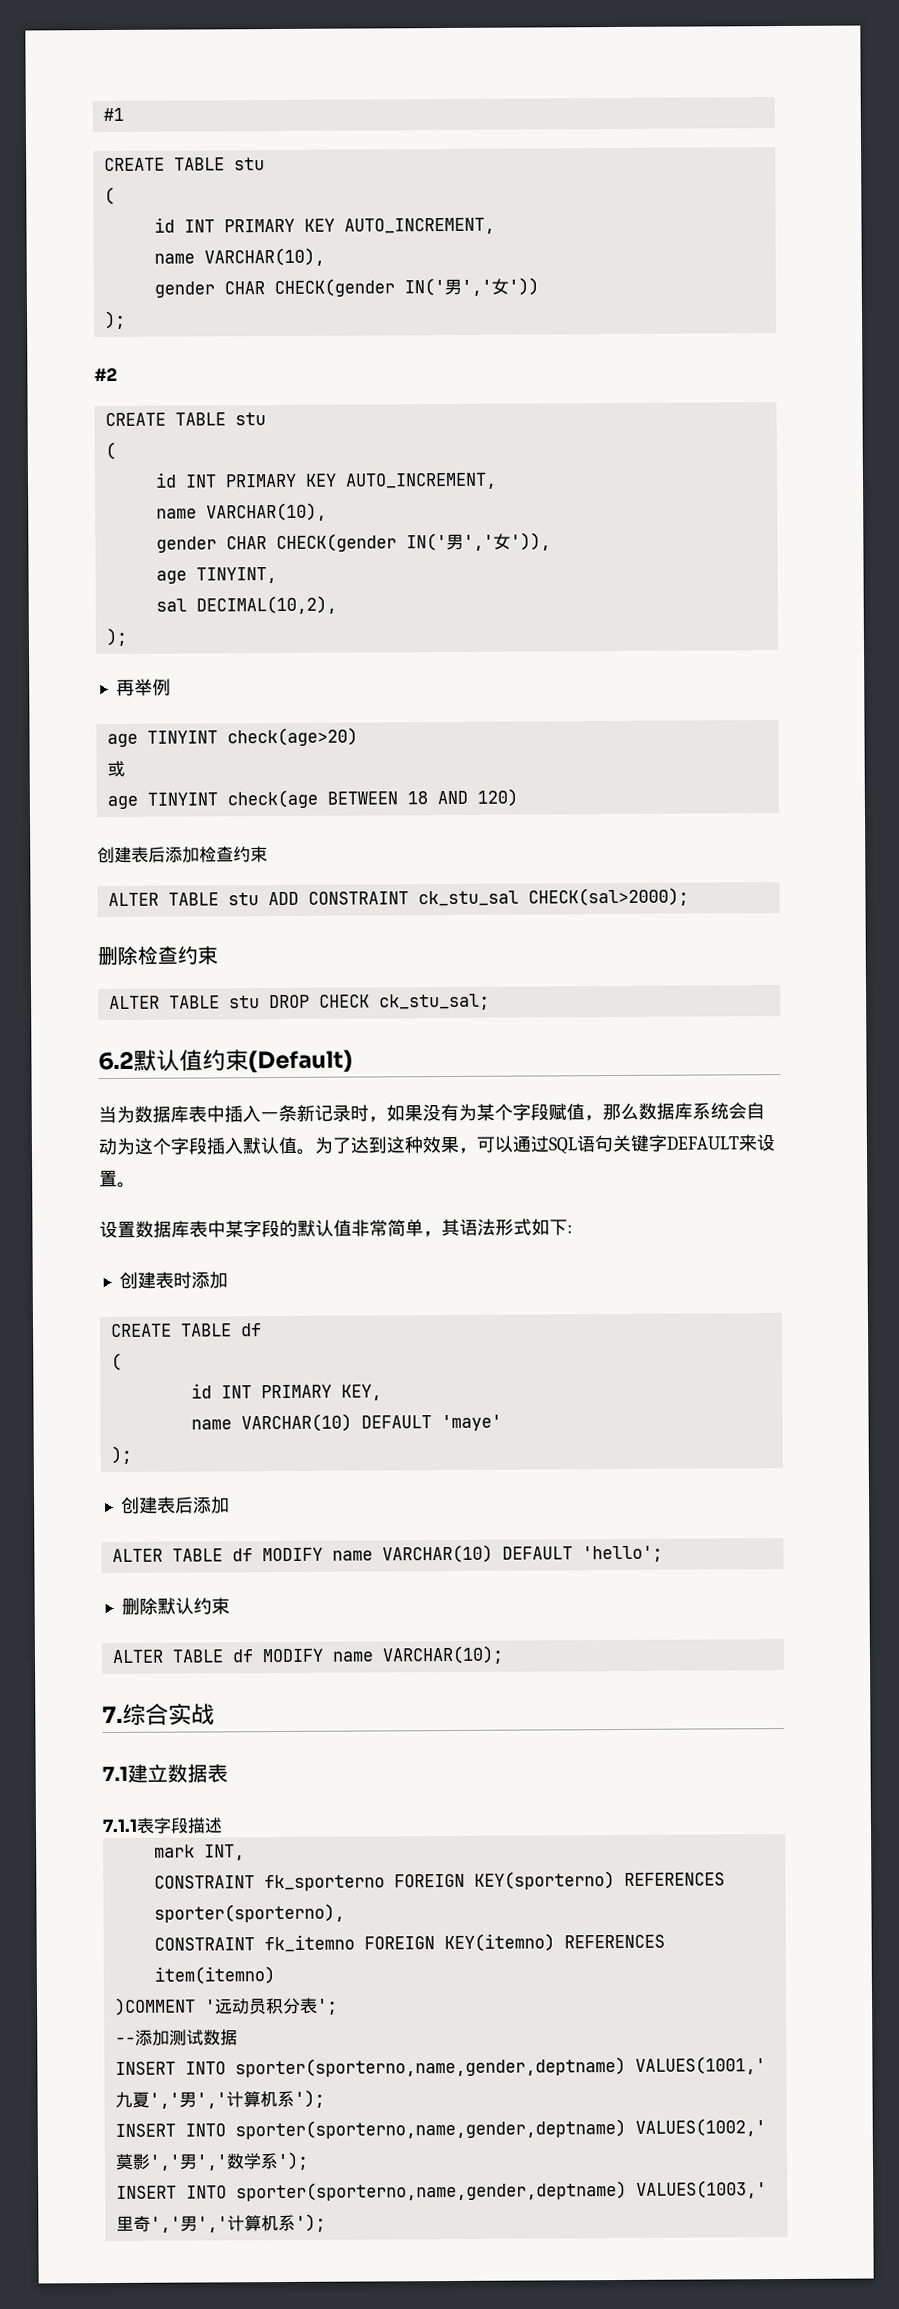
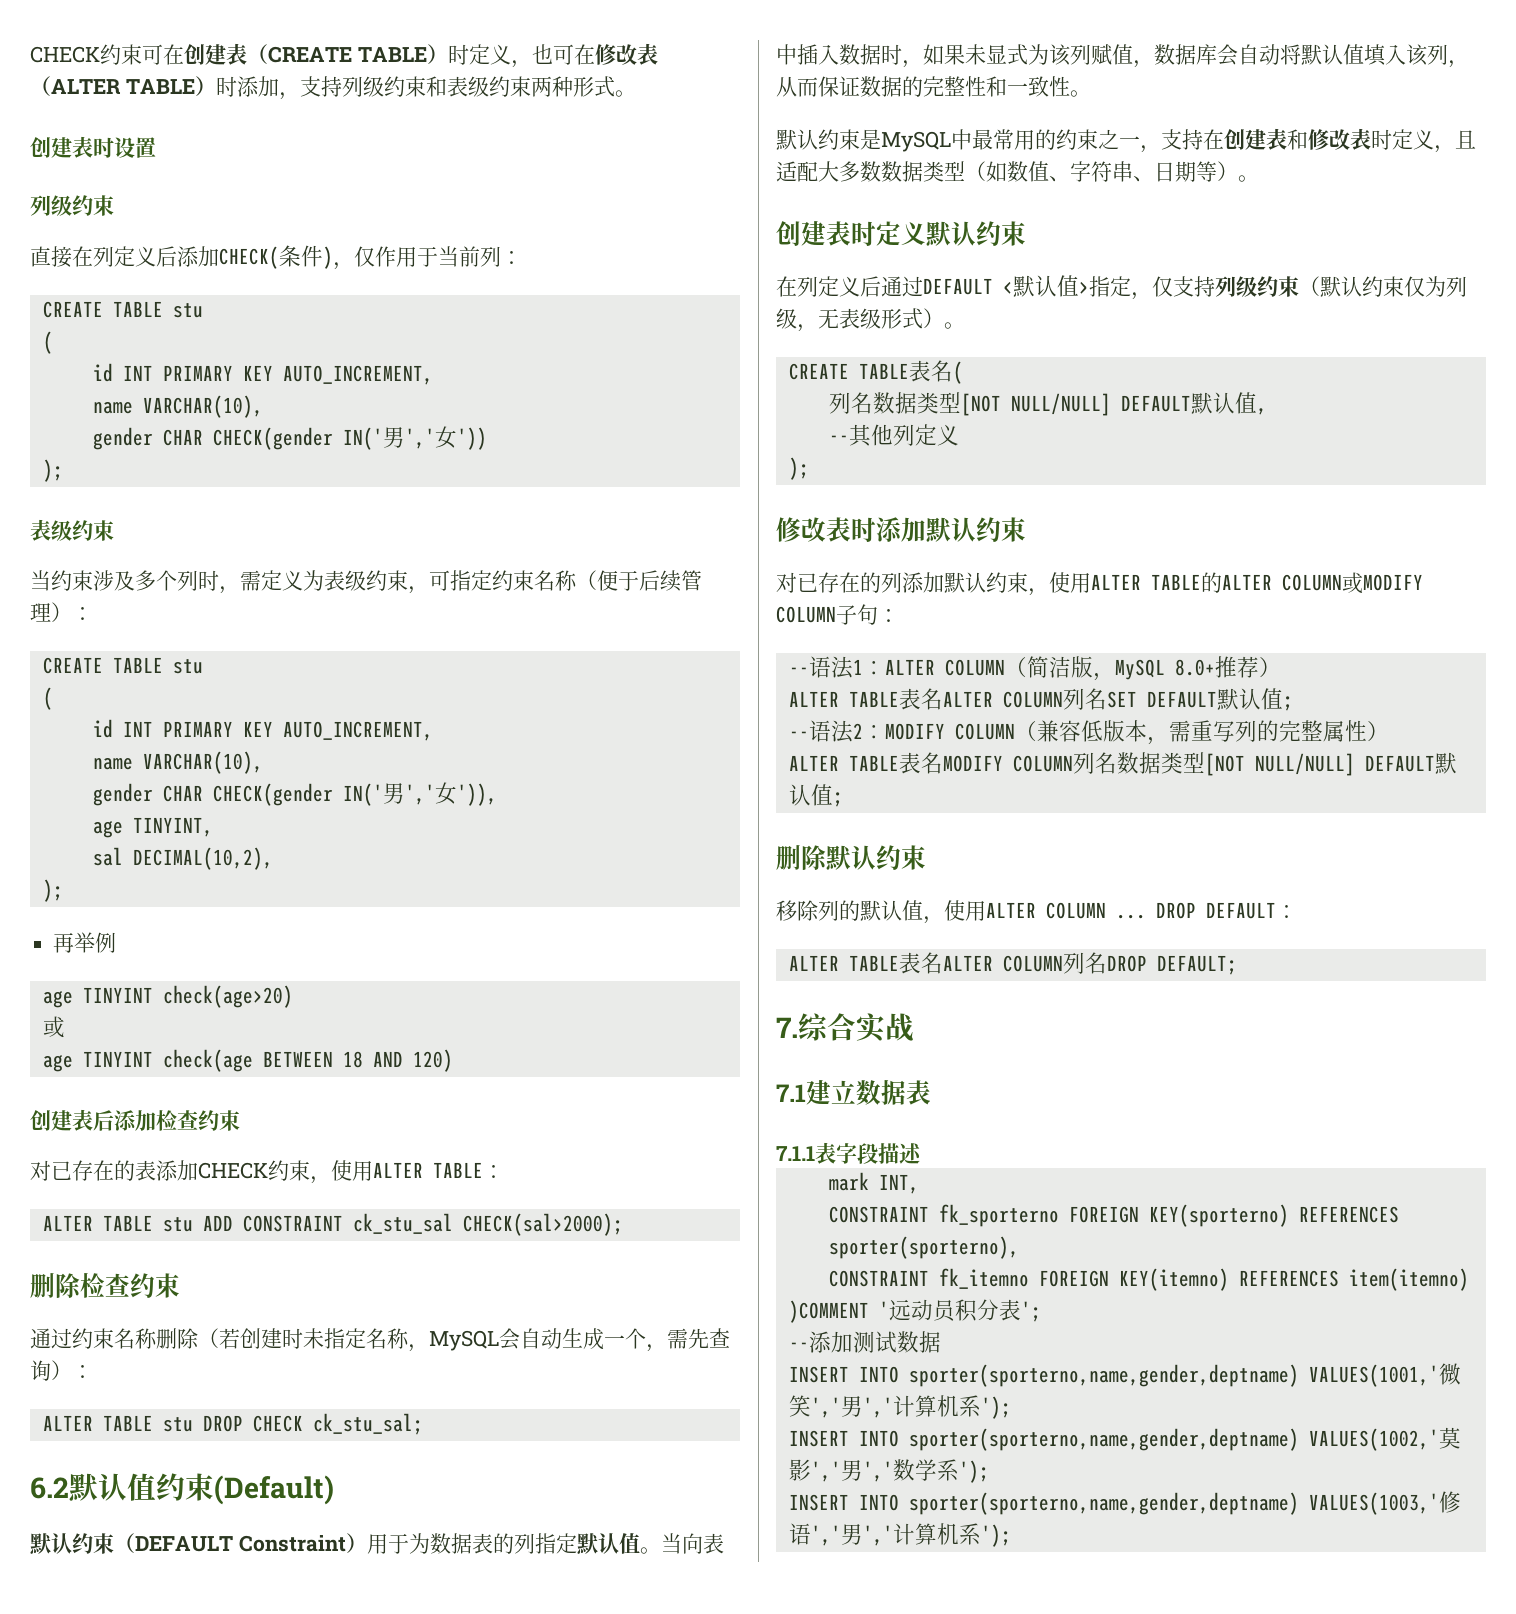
- #1
+ CHECK约束可在创建表（CREATE TABLE）时定义，也可在修改表（ALTER TABLE）时添加，支持列级约束和表级约束两种形式。
+ 创建表时设置
+ 列级约束
+ 直接在列定义后添加CHECK(条件)，仅作用于当前列：
  gender CHAR CHECK(gender IN('男','女'))
  );
- #2
+ 表级约束
+ 当约束涉及多个列时，需定义为表级约束，可指定约束名称（便于后续管理）：
+ 对已存在的表添加CHECK约束，使用ALTER TABLE：
+ 通过约束名称删除（若创建时未指定名称，MySQL会自动生成一个，需先查询）：
- 当为数据库表中插入一条新记录时，如果没有为某个字段赋值，那么数据库系统会自动为这个字段插入默认值。为了达到这种效果，可以通过SQL语句关键字DEFAULT来设置。
- 设置数据库表中某字段的默认值非常简单，其语法形式如下:
- 创建表时添加
- CREATE TABLE df
- (
- id INT PRIMARY KEY,
- name VARCHAR(10) DEFAULT 'maye'
+ 默认约束（DEFAULT Constraint）用于为数据表的列指定默认值。当向表中插入数据时，如果未显式为该列赋值，数据库会自动将默认值填入该列，从而保证数据的完整性和一致性。
+ 默认约束是MySQL中最常用的约束之一，支持在创建表和修改表时定义，且适配大多数数据类型（如数值、字符串、日期等）。
+ 创建表时定义默认约束
+ 在列定义后通过DEFAULT <默认值>指定，仅支持列级约束（默认约束仅为列级，无表级形式）。
+ CREATE TABLE表名(
+ 列名数据类型[NOT NULL/NULL] DEFAULT默认值,
+ --其他列定义
  );
- 创建表后添加
- ALTER TABLE df MODIFY name VARCHAR(10) DEFAULT 'hello';
+ 修改表时添加默认约束
+ 对已存在的列添加默认约束，使用ALTER TABLE的ALTER COLUMN或MODIFY COLUMN子句：
+ --语法1：ALTER COLUMN（简洁版，MySQL 8.0+推荐）
+ ALTER TABLE表名ALTER COLUMN列名SET DEFAULT默认值;
+ --语法2：MODIFY COLUMN（兼容低版本，需重写列的完整属性）
+ ALTER TABLE表名MODIFY COLUMN列名数据类型[NOT NULL/NULL] DEFAULT默认值;
  删除默认约束
- ALTER TABLE df MODIFY name VARCHAR(10);
+ 移除列的默认值，使用ALTER COLUMN ... DROP DEFAULT：
+ ALTER TABLE表名ALTER COLUMN列名DROP DEFAULT;
- INSERT INTO sporter(sporterno,name,gender,deptname) VALUES(1001,'九夏','男','计算机系');
+ INSERT INTO sporter(sporterno,name,gender,deptname) VALUES(1001,'微笑','男','计算机系');
- INSERT INTO sporter(sporterno,name,gender,deptname) VALUES(1003,'里奇','男','计算机系');
+ INSERT INTO sporter(sporterno,name,gender,deptname) VALUES(1003,'修语','男','计算机系');

